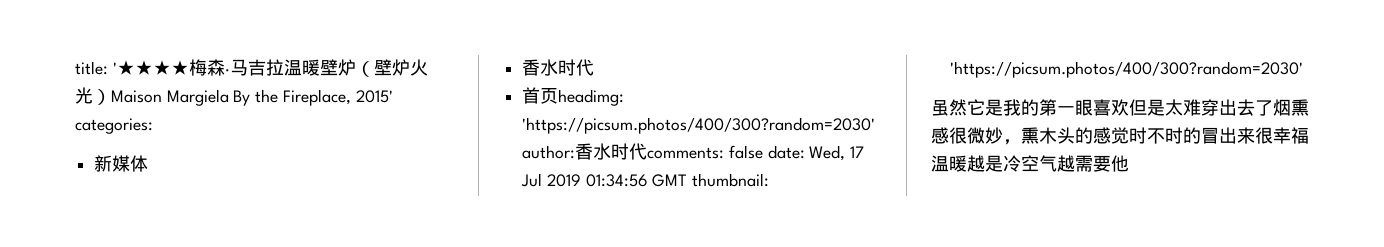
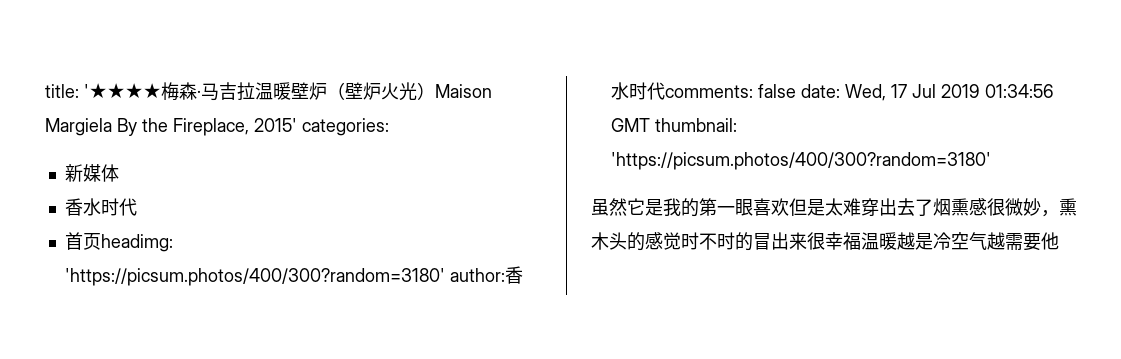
- 首页headimg: 'https://picsum.photos/400/300?random=2030' author:香水时代comments: false date: Wed, 17 Jul 2019 01:34:56 GMT thumbnail: 'https://picsum.photos/400/300?random=2030'
+ 首页headimg: 'https://picsum.photos/400/300?random=3180' author:香水时代comments: false date: Wed, 17 Jul 2019 01:34:56 GMT thumbnail: 'https://picsum.photos/400/300?random=3180'

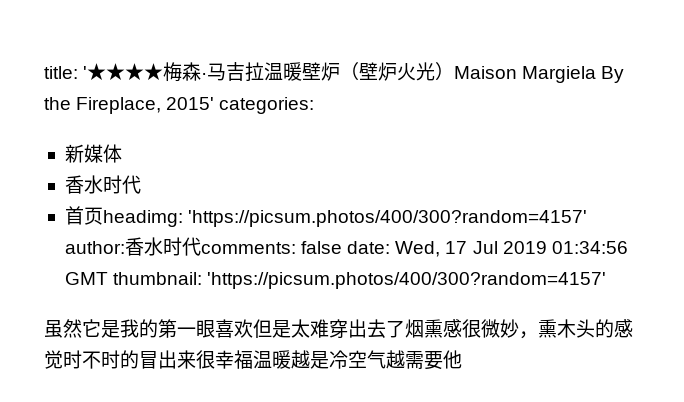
- 首页headimg: 'https://picsum.photos/400/300?random=3180' author:香水时代comments: false date: Wed, 17 Jul 2019 01:34:56 GMT thumbnail: 'https://picsum.photos/400/300?random=3180'
+ 首页headimg: 'https://picsum.photos/400/300?random=4157' author:香水时代comments: false date: Wed, 17 Jul 2019 01:34:56 GMT thumbnail: 'https://picsum.photos/400/300?random=4157'

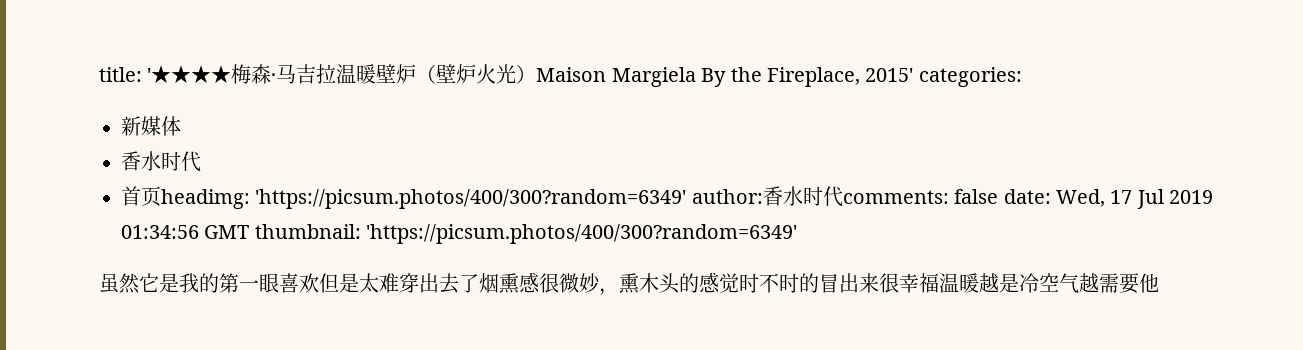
- 首页headimg: 'https://picsum.photos/400/300?random=4157' author:香水时代comments: false date: Wed, 17 Jul 2019 01:34:56 GMT thumbnail: 'https://picsum.photos/400/300?random=4157'
+ 首页headimg: 'https://picsum.photos/400/300?random=6349' author:香水时代comments: false date: Wed, 17 Jul 2019 01:34:56 GMT thumbnail: 'https://picsum.photos/400/300?random=6349'

